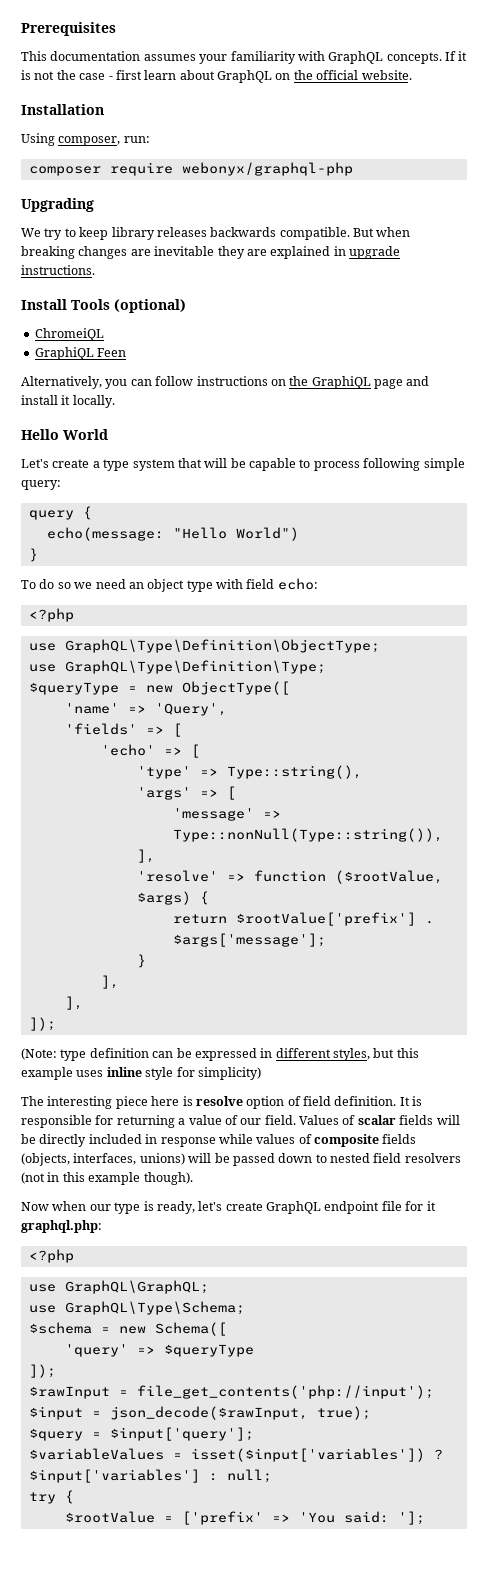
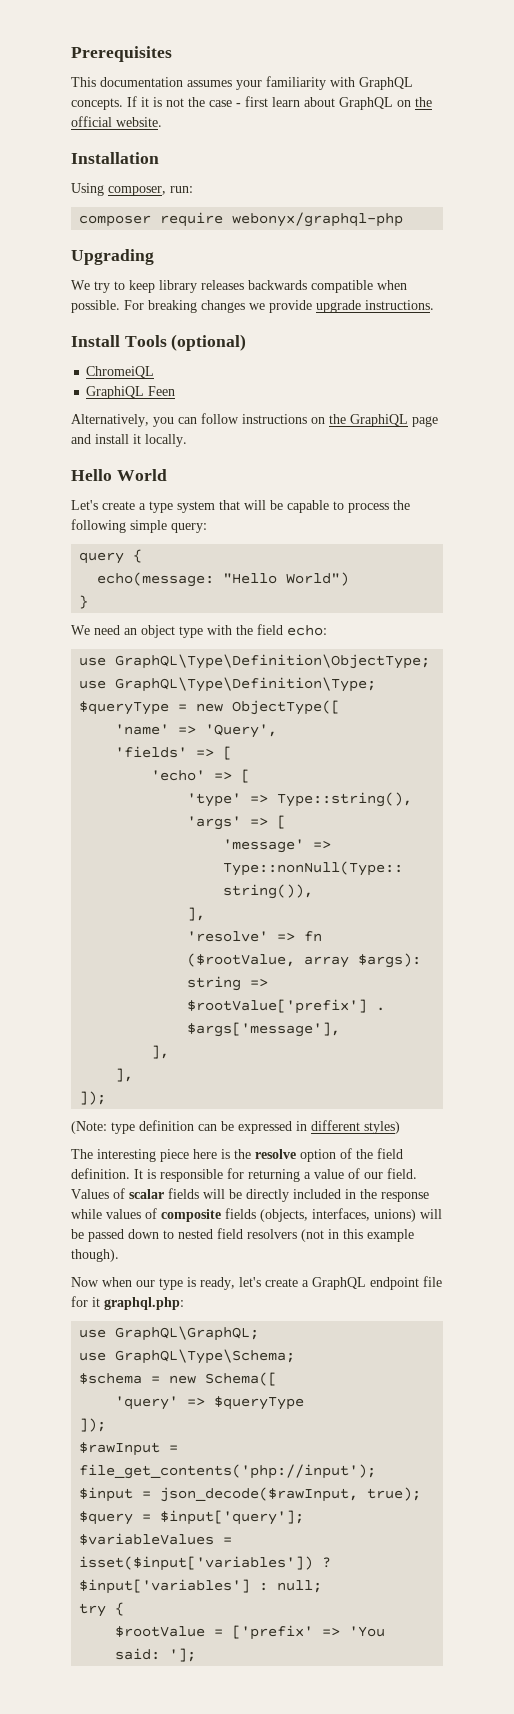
- We try to keep library releases backwards compatible. But when breaking changes are inevitable they are explained in upgrade instructions.
+ We try to keep library releases backwards compatible when possible. For breaking changes we provide upgrade instructions.
- Let's create a type system that will be capable to process following simple query:
+ Let's create a type system that will be capable to process the following simple query:
- To do so we need an object type with field echo:
- <?php
+ We need an object type with the field echo:
- 'resolve' => function ($rootValue, $args) {
- return $rootValue['prefix'] . $args['message'];
- }
+ 'resolve' => fn ($rootValue, array $args): string => $rootValue['prefix'] . $args['message'],
- (Note: type definition can be expressed in different styles, but this example uses inline style for simplicity)
+ (Note: type definition can be expressed in different styles)
- The interesting piece here is resolve option of field definition.
+ The interesting piece here is the resolve option of the field definition.
- Values of scalar fields will be directly included in response while values of composite fields (objects, interfaces, unions) will be passed down to nested field resolvers (not in this example though).
+ Values of scalar fields will be directly included in the response while values of composite fields (objects, interfaces, unions) will be passed down to nested field resolvers (not in this example though).
- Now when our type is ready, let's create GraphQL endpoint file for it graphql.php:
- <?php
+ Now when our type is ready, let's create a GraphQL endpoint file for it graphql.php:

